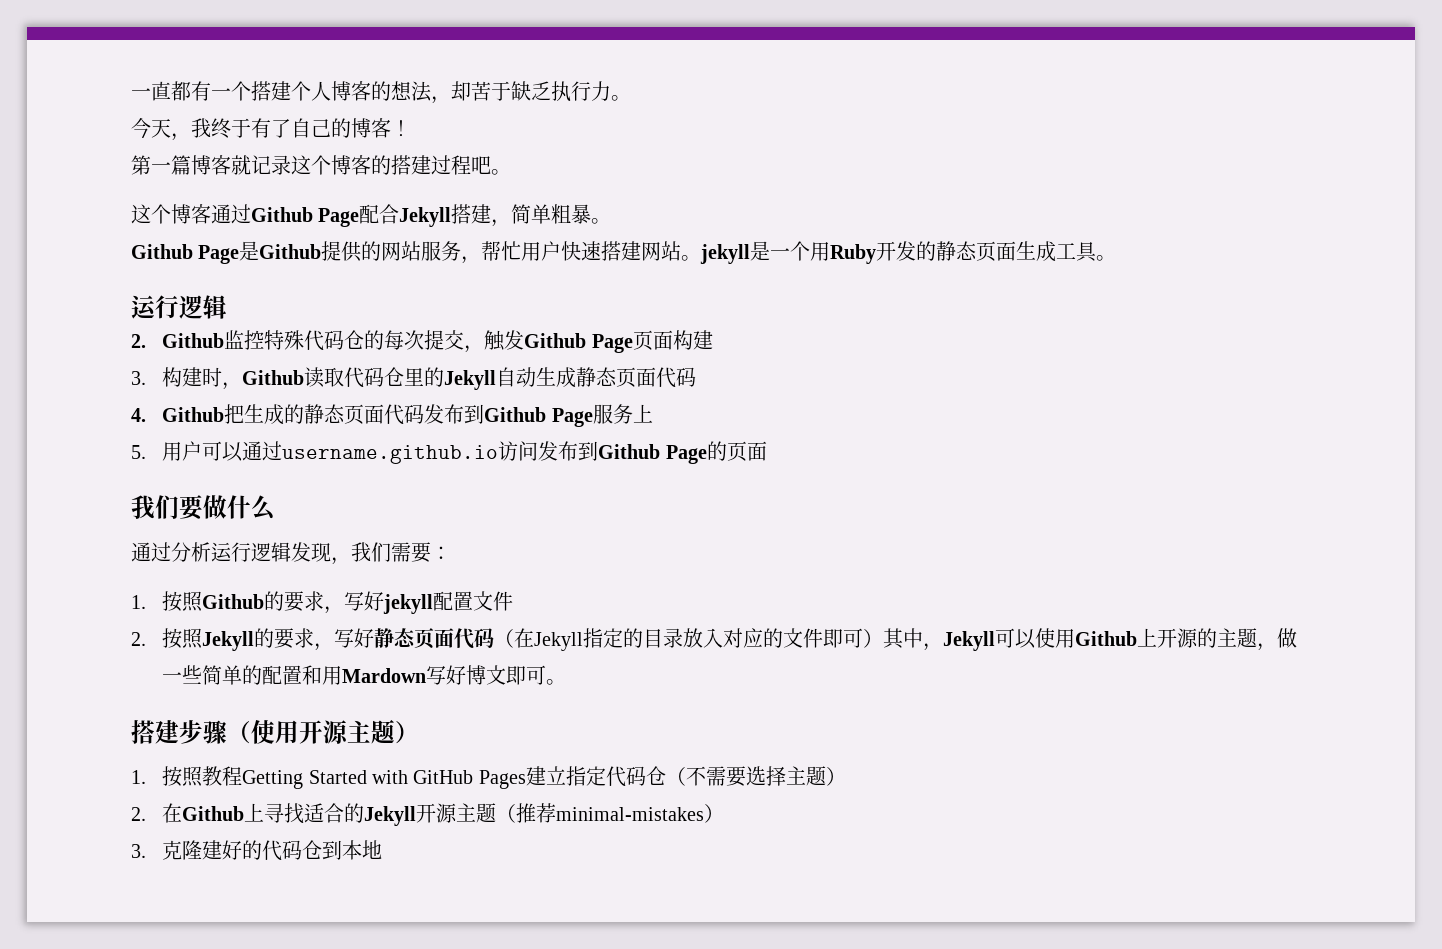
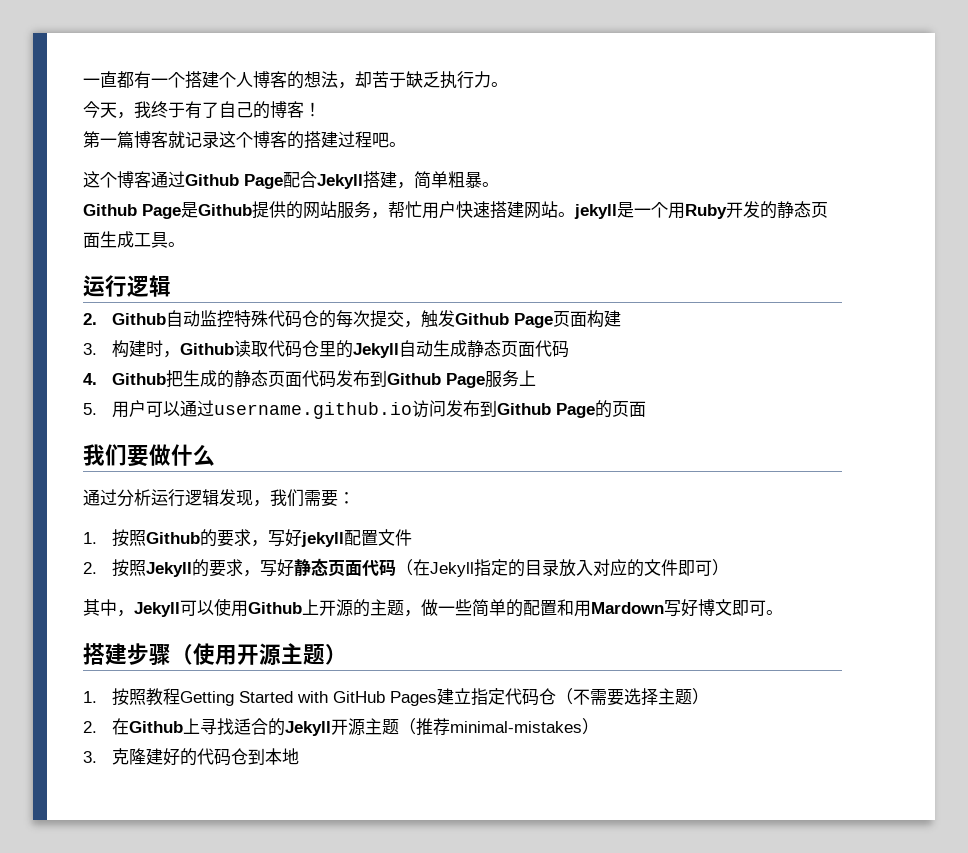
- 2. Github监控特殊代码仓的每次提交，触发Github Page页面构建
+ 2. Github自动监控特殊代码仓的每次提交，触发Github Page页面构建
- 2.按照Jekyll的要求，写好静态页面代码（在Jekyll指定的目录放入对应的文件即可）其中，Jekyll可以使用Github上开源的主题，做一些简单的配置和用Mardown写好博文即可。
+ 2.按照Jekyll的要求，写好静态页面代码（在Jekyll指定的目录放入对应的文件即可）
+ 其中，Jekyll可以使用Github上开源的主题，做一些简单的配置和用Mardown写好博文即可。

